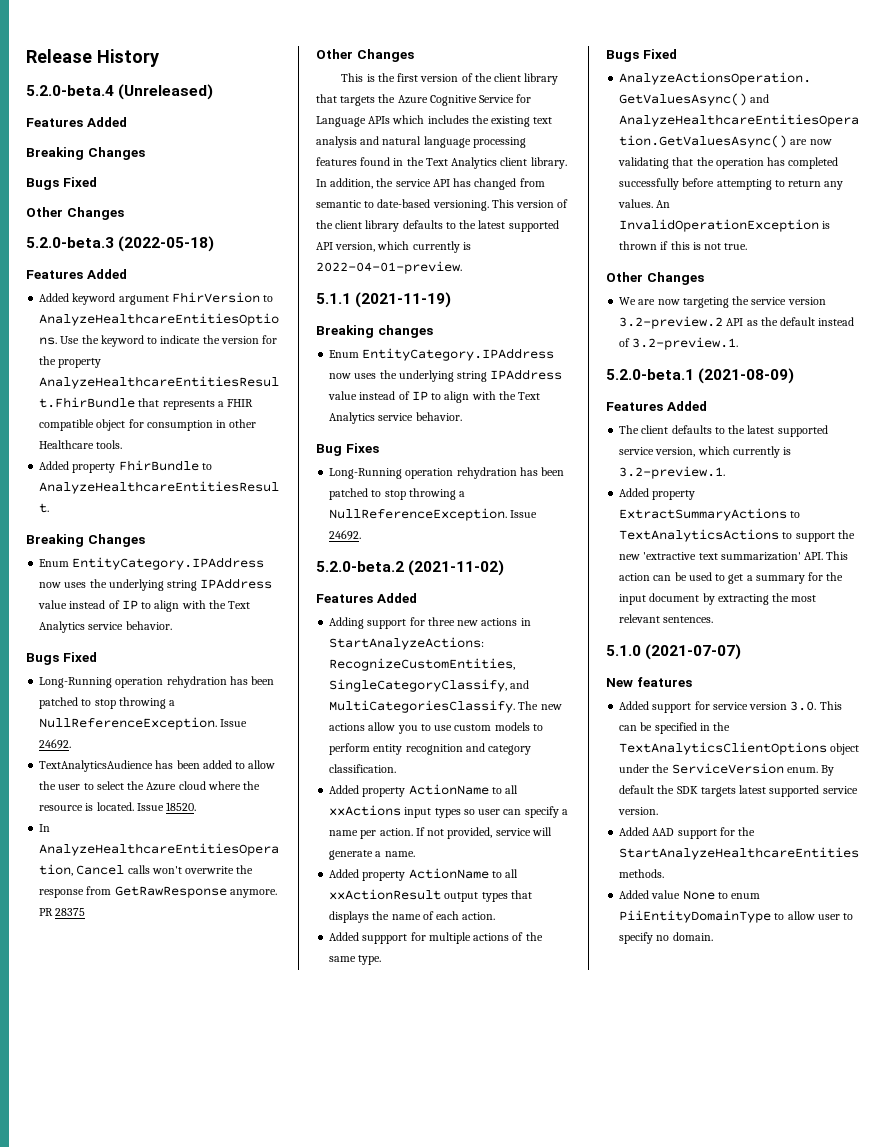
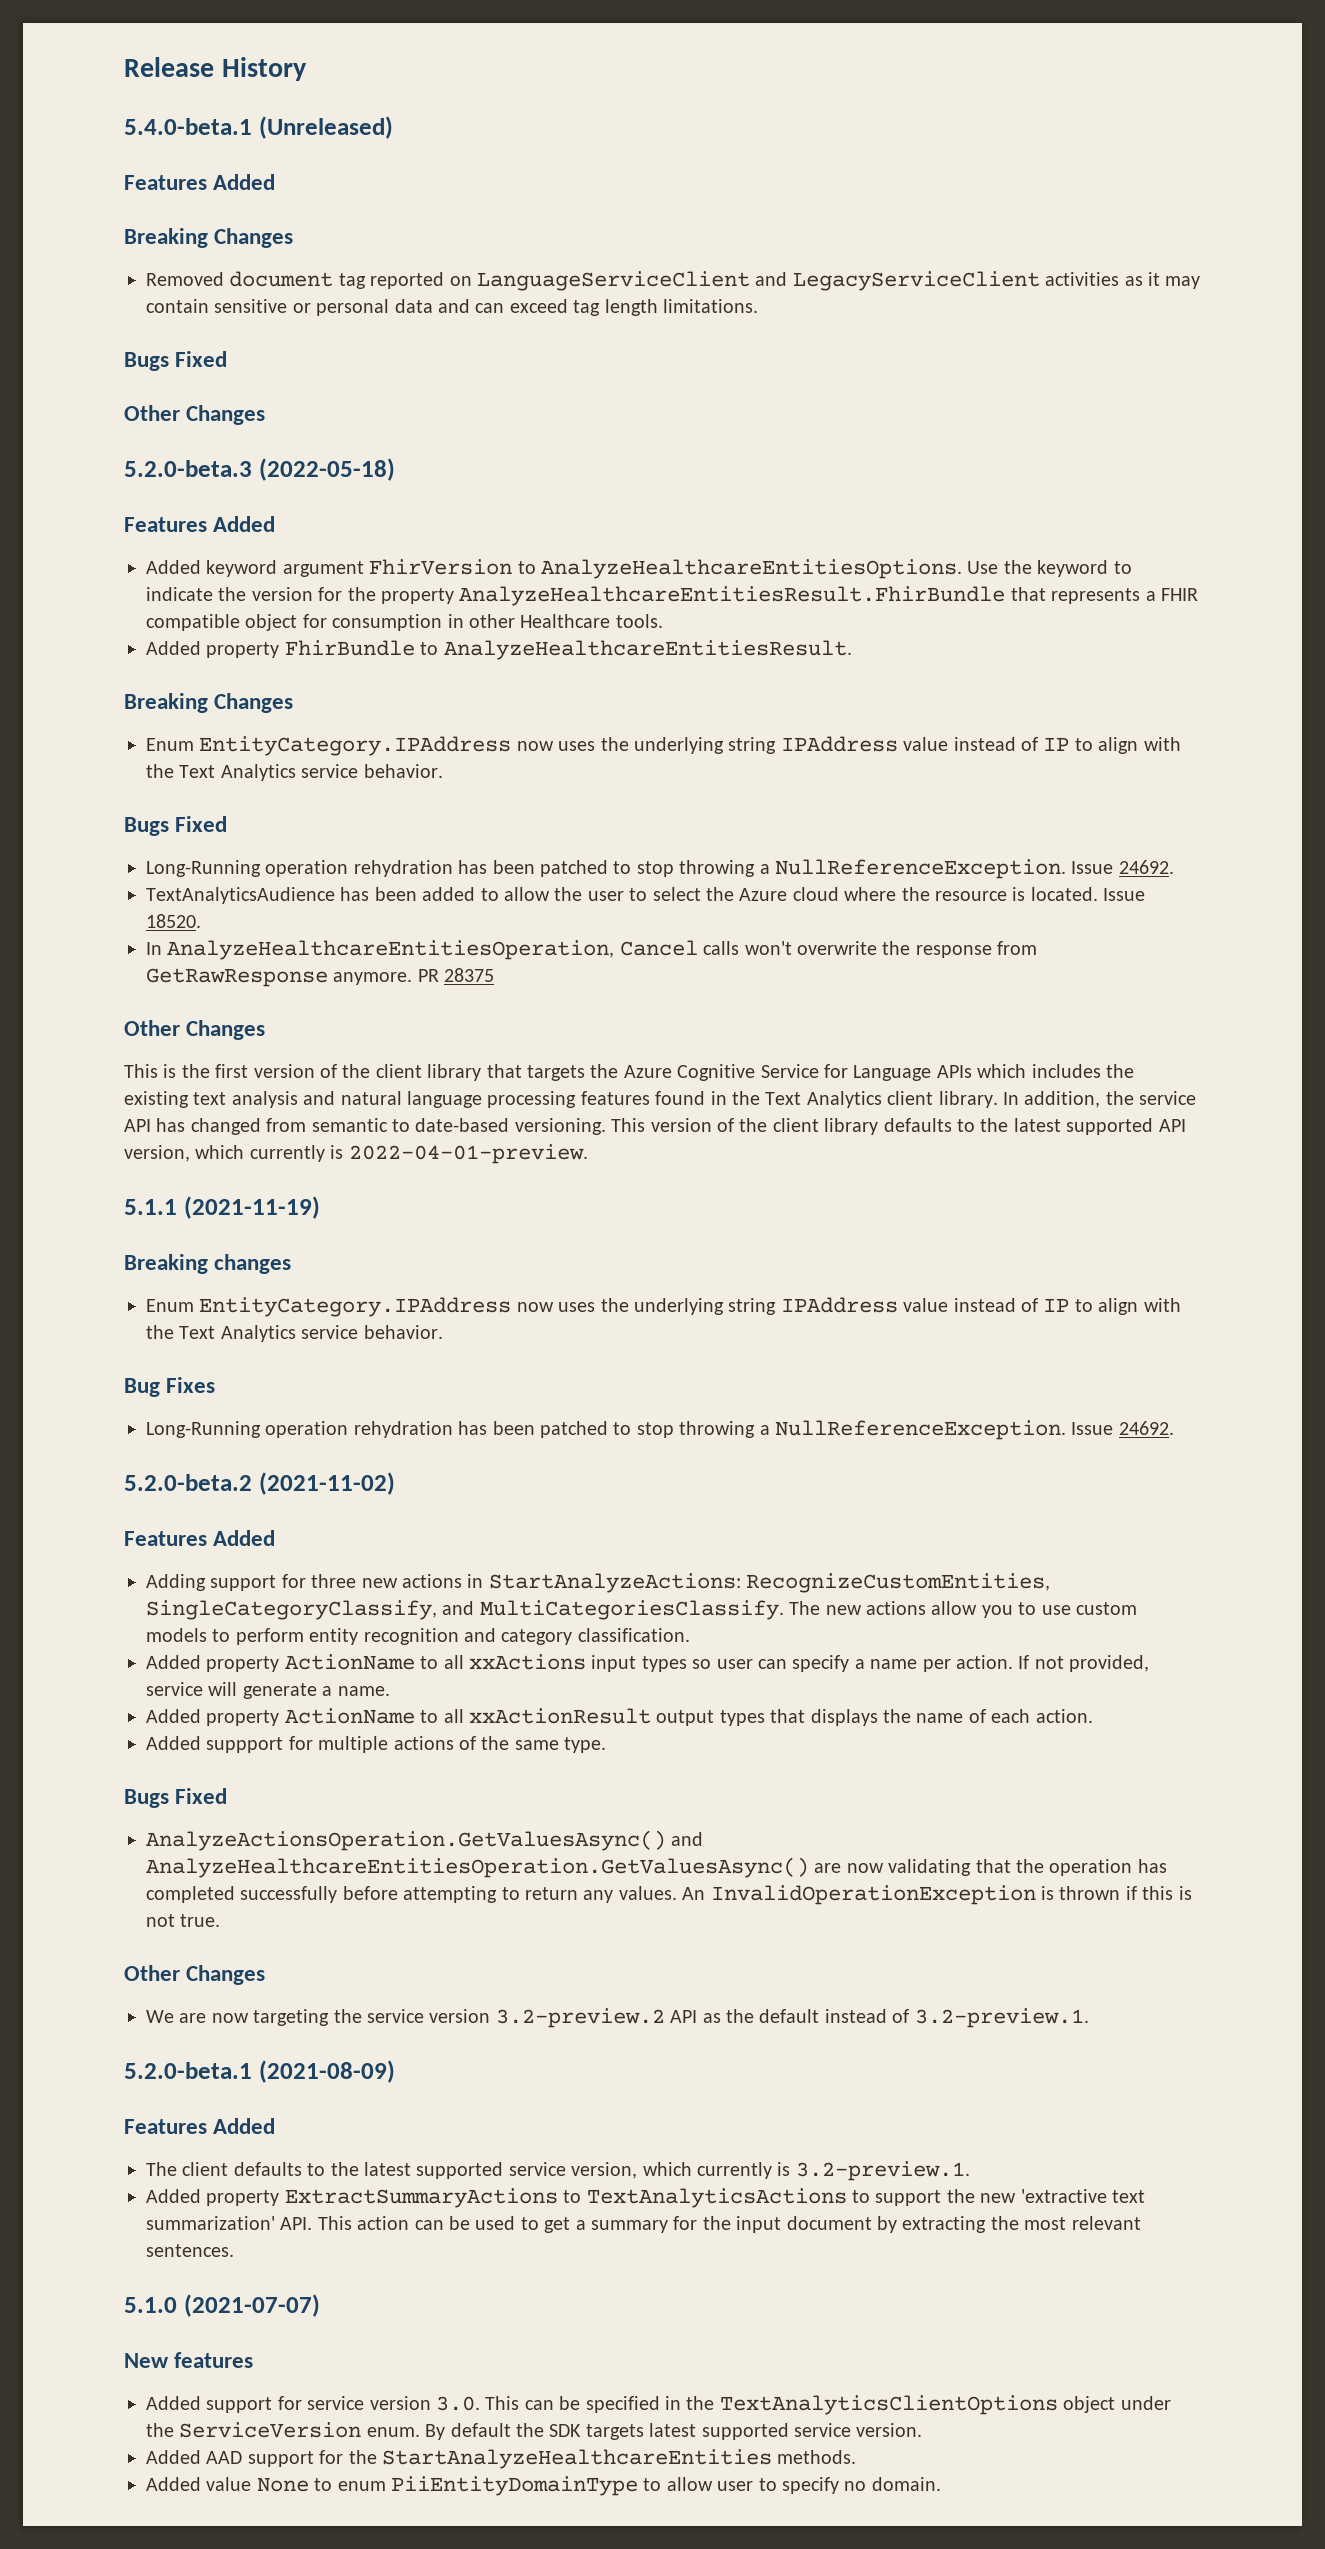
- 5.2.0-beta.4 (Unreleased)
+ 5.4.0-beta.1 (Unreleased)
+ Removed document tag reported on LanguageServiceClient and LegacyServiceClient activities as it may contain sensitive or personal data and can exceed tag length limitations.

